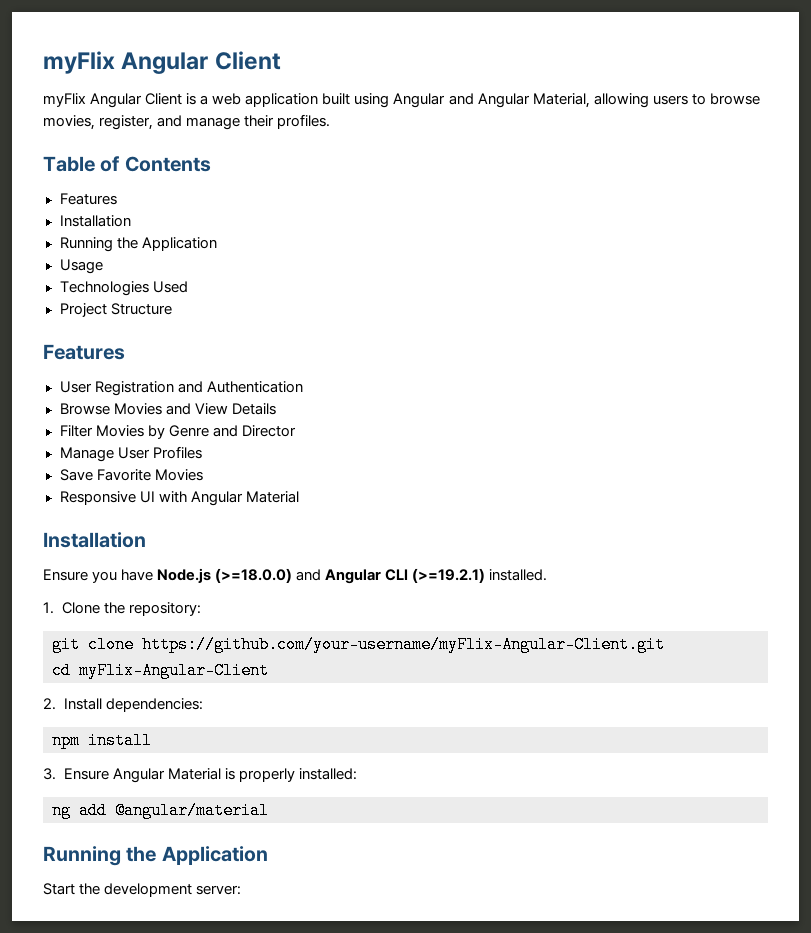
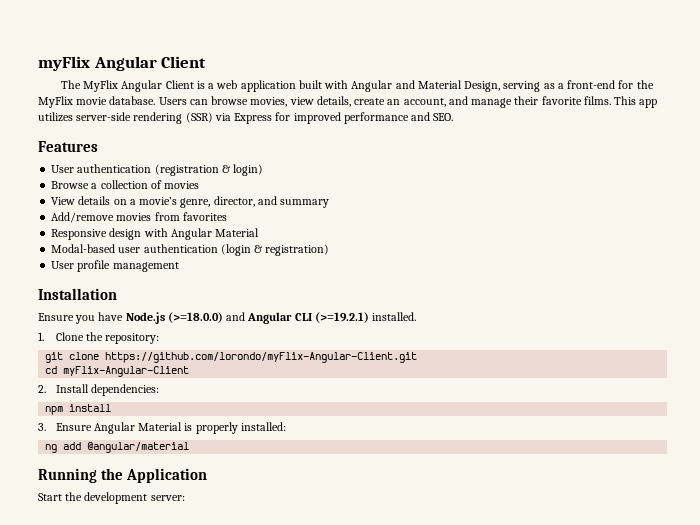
- myFlix Angular Client is a web application built using Angular and Angular Material, allowing users to browse movies, register, and manage their profiles.
- Table of Contents
+ The MyFlix Angular Client is a web application built with Angular and Material Design, serving as a front-end for the MyFlix movie database. Users can browse movies, view details, create an account, and manage their favorite films. This app utilizes server-side rendering (SSR) via Express for improved performance and SEO.
  Features
- Installation
- Running the Application
- Usage
- Technologies Used
- Project Structure
- Features
- User Registration and Authentication
- Browse Movies and View Details
- Filter Movies by Genre and Director
- Manage User Profiles
- Save Favorite Movies
+ User authentication (registration & login)
+ Browse a collection of movies
+ View details on a movie’s genre, director, and summary
+ Add/remove movies from favorites
- Responsive UI with Angular Material
+ Responsive design with Angular Material
+ Modal-based user authentication (login & registration)
+ User profile management
- git clone https://github.com/your-username/myFlix-Angular-Client.git
+ git clone https://github.com/lorondo/myFlix-Angular-Client.git

